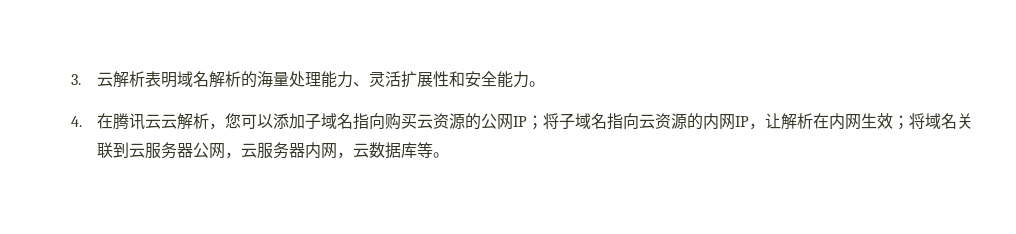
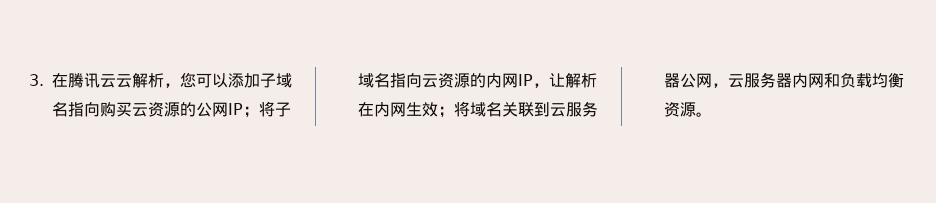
- 3.云解析表明域名解析的海量处理能力、灵活扩展性和安全能力。
- 4.在腾讯云云解析，您可以添加子域名指向购买云资源的公网IP；将子域名指向云资源的内网IP，让解析在内网生效；将域名关联到云服务器公网，云服务器内网，云数据库等。
+ 3.在腾讯云云解析，您可以添加子域名指向购买云资源的公网IP；将子域名指向云资源的内网IP，让解析在内网生效；将域名关联到云服务器公网，云服务器内网和负载均衡资源。

